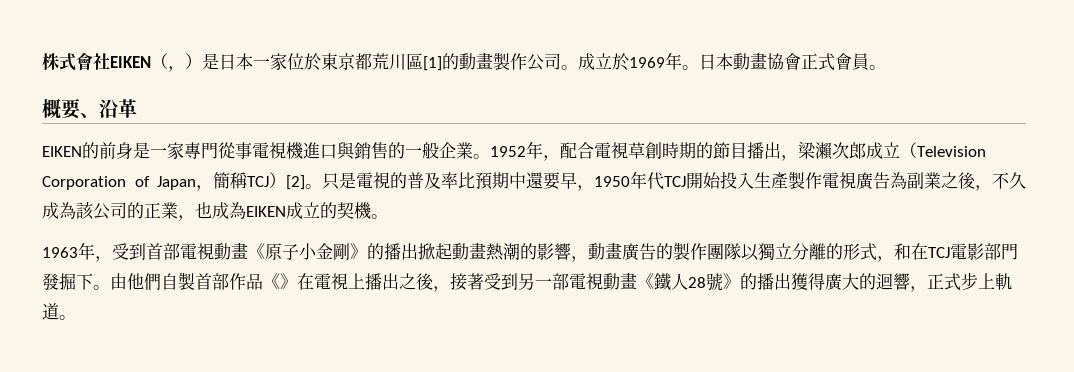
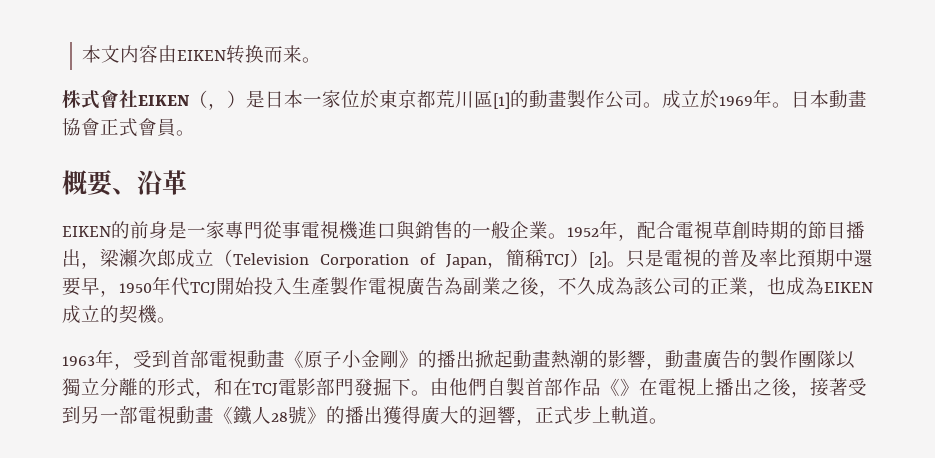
+ 本文内容由EIKEN转换而来。

